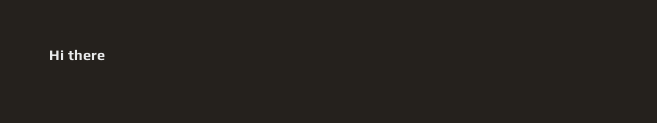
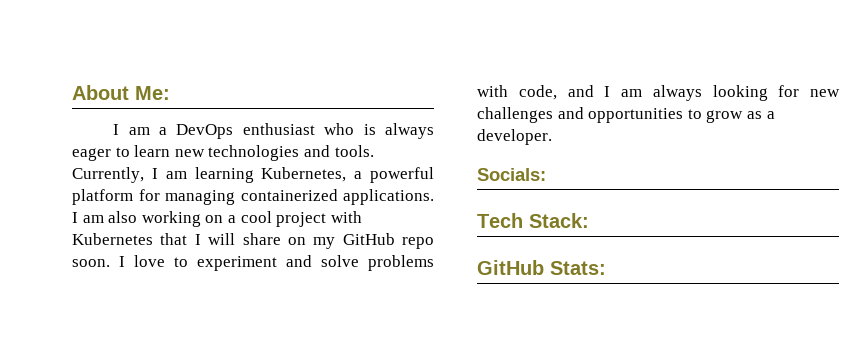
- Hi there
+ About Me:
+ I am a DevOps enthusiast who is always eager to learn new technologies and tools. Currently, I am learning Kubernetes, a powerful platform for managing containerized applications. I am also working on a cool project with Kubernetes that I will share on my GitHub repo soon. I love to experiment and solve problems with code, and I am always looking for new challenges and opportunities to grow as a developer.
+ Socials:
+ Tech Stack:
+ GitHub Stats:

